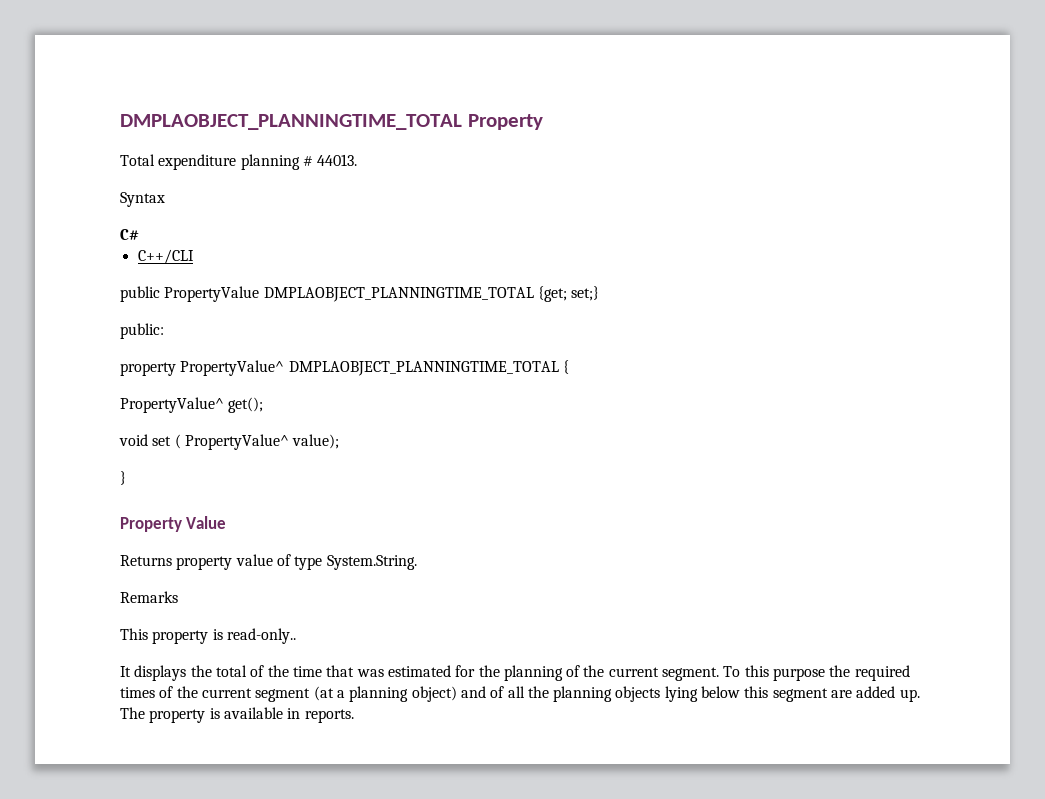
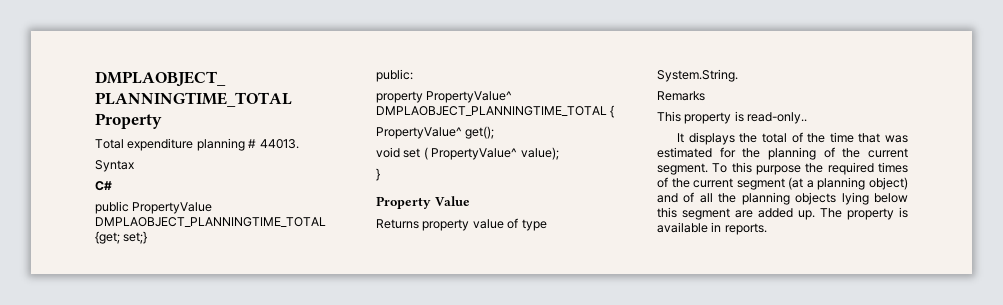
- C++/CLI

